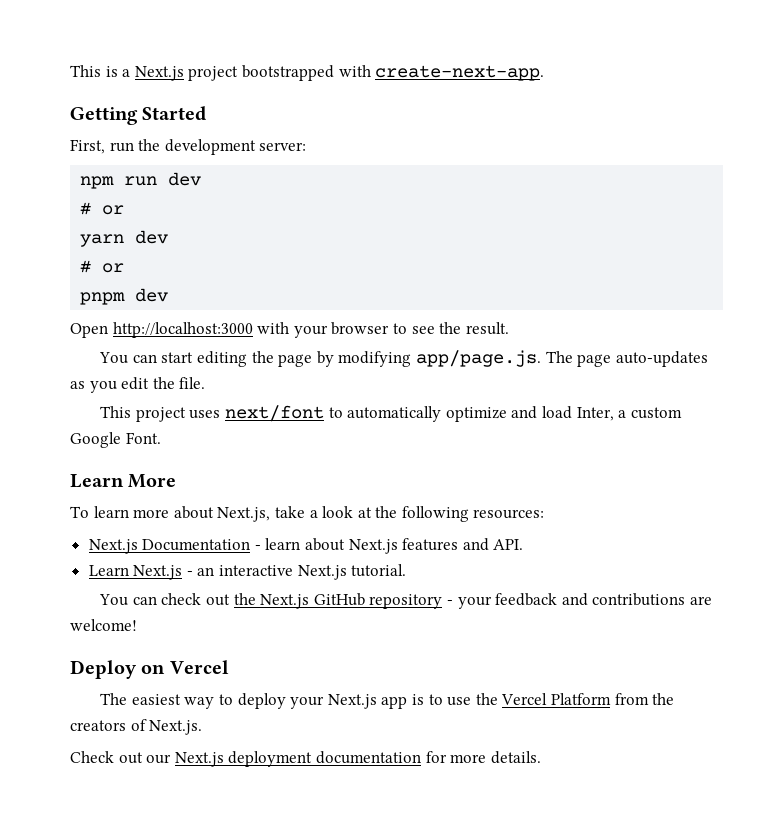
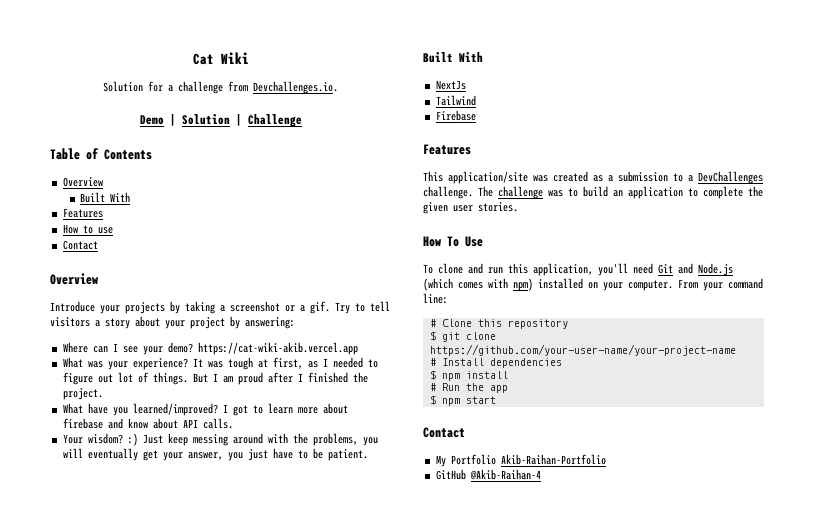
- This is a Next.js project bootstrapped with create-next-app.
- Getting Started
- First, run the development server:
- npm run dev
- # or
- yarn dev
- # or
- pnpm dev
- Open http://localhost:3000 with your browser to see the result.
- You can start editing the page by modifying app/page.js. The page auto-updates as you edit the file.
- This project uses next/font to automatically optimize and load Inter, a custom Google Font.
- Learn More
- To learn more about Next.js, take a look at the following resources:
- Next.js Documentation - learn about Next.js features and API.
- Learn Next.js - an interactive Next.js tutorial.
- You can check out the Next.js GitHub repository - your feedback and contributions are welcome!
- Deploy on Vercel
- The easiest way to deploy your Next.js app is to use the Vercel Platform from the creators of Next.js.
- Check out our Next.js deployment documentation for more details.
+ Cat Wiki
+ Solution for a challenge from Devchallenges.io.
+ Demo | Solution | Challenge
+ Table of Contents
+ Overview
+ Built With
+ Features
+ How to use
+ Contact
+ Overview
+ Introduce your projects by taking a screenshot or a gif. Try to tell visitors a story about your project by answering:
+ Where can I see your demo? https://cat-wiki-akib.vercel.app
+ What was your experience? It was tough at first, as I needed to figure out lot of things. But I am proud after I finished the project.
+ What have you learned/improved? I got to learn more about firebase and know about API calls.
+ Your wisdom? :) Just keep messing around with the problems, you will eventually get your answer, you just have to be patient.
+ Built With
+ NextJs
+ Tailwind
+ Firebase
+ Features
+ This application/site was created as a submission to a DevChallenges challenge. The challenge was to build an application to complete the given user stories.
+ How To Use
+ To clone and run this application, you'll need Git and Node.js (which comes with npm) installed on your computer. From your command line:
+ # Clone this repository
+ $ git clone https://github.com/your-user-name/your-project-name
+ # Install dependencies
+ $ npm install
+ # Run the app
+ $ npm start
+ Contact
+ My Portfolio Akib-Raihan-Portfolio
+ GitHub @Akib-Raihan-4

